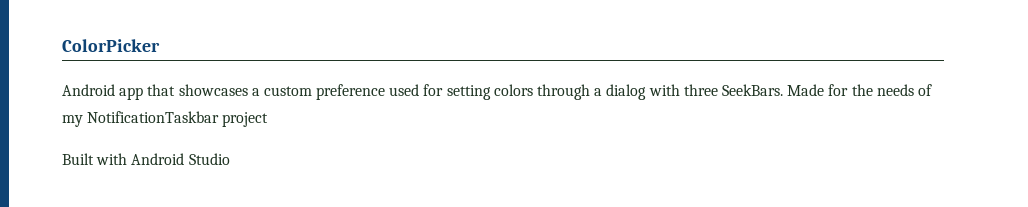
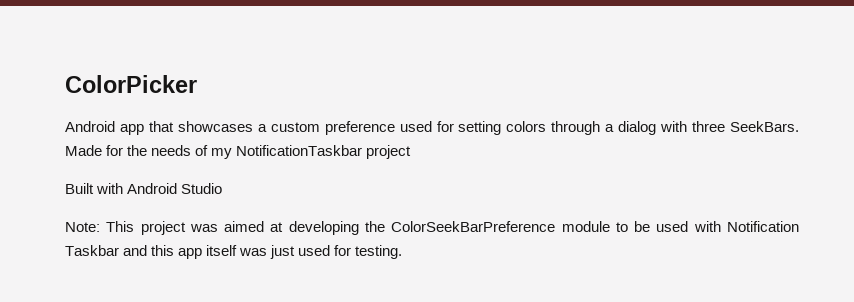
+ Note: This project was aimed at developing the ColorSeekBarPreference module to be used with Notification Taskbar and this app itself was just used for testing.

